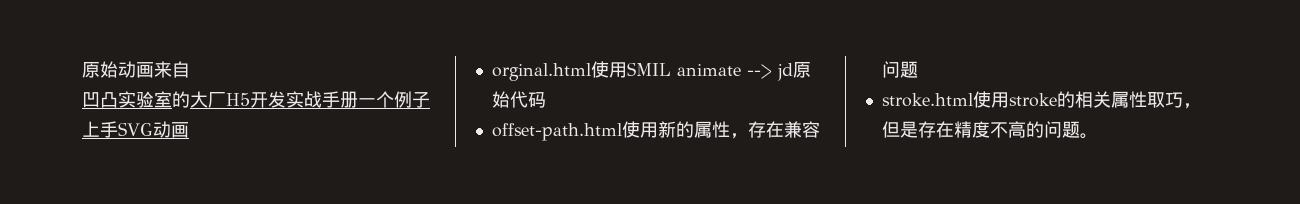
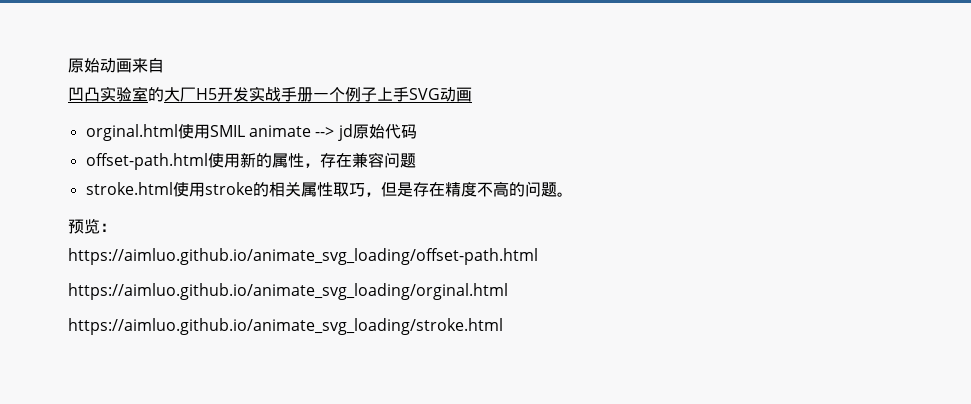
+ 预览：
+ https://aimluo.github.io/animate_svg_loading/offset-path.html
+ https://aimluo.github.io/animate_svg_loading/orginal.html
+ https://aimluo.github.io/animate_svg_loading/stroke.html

